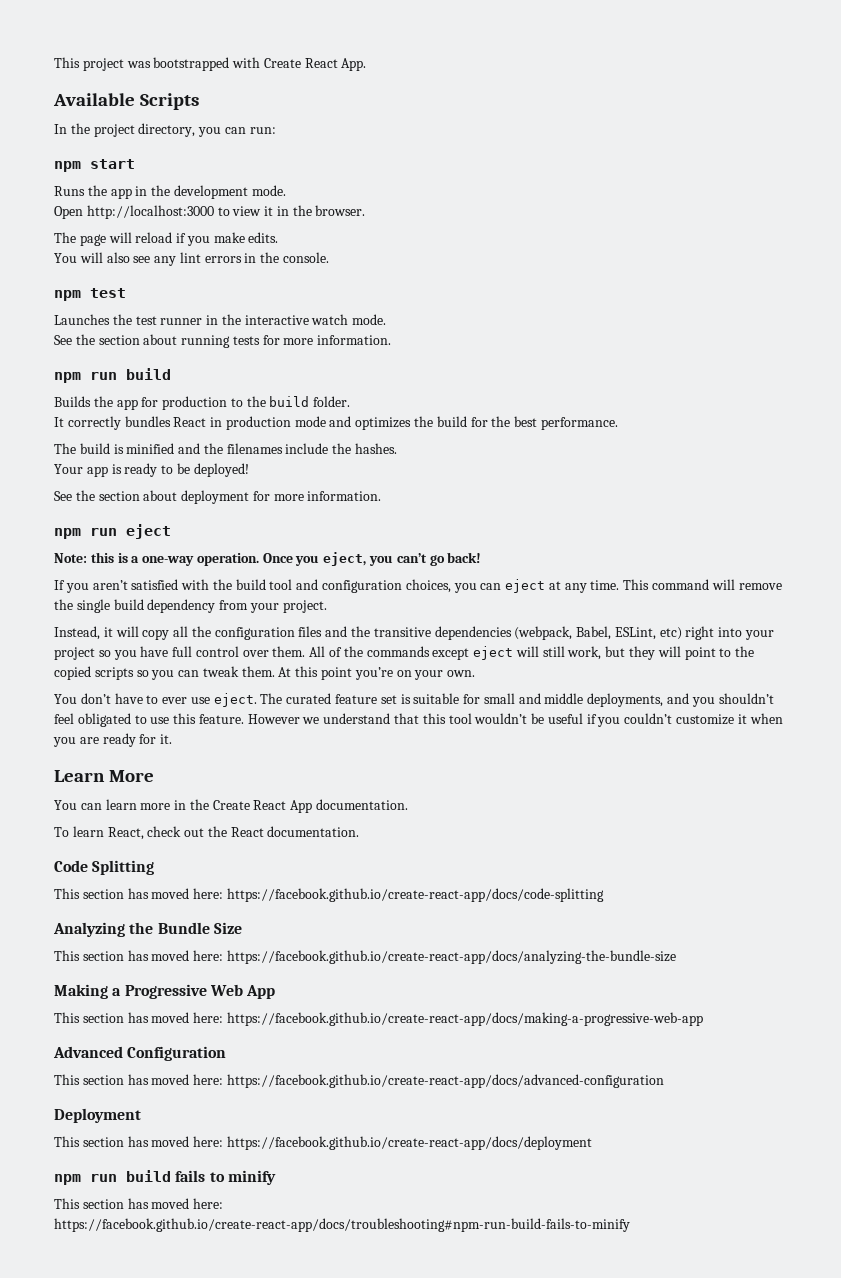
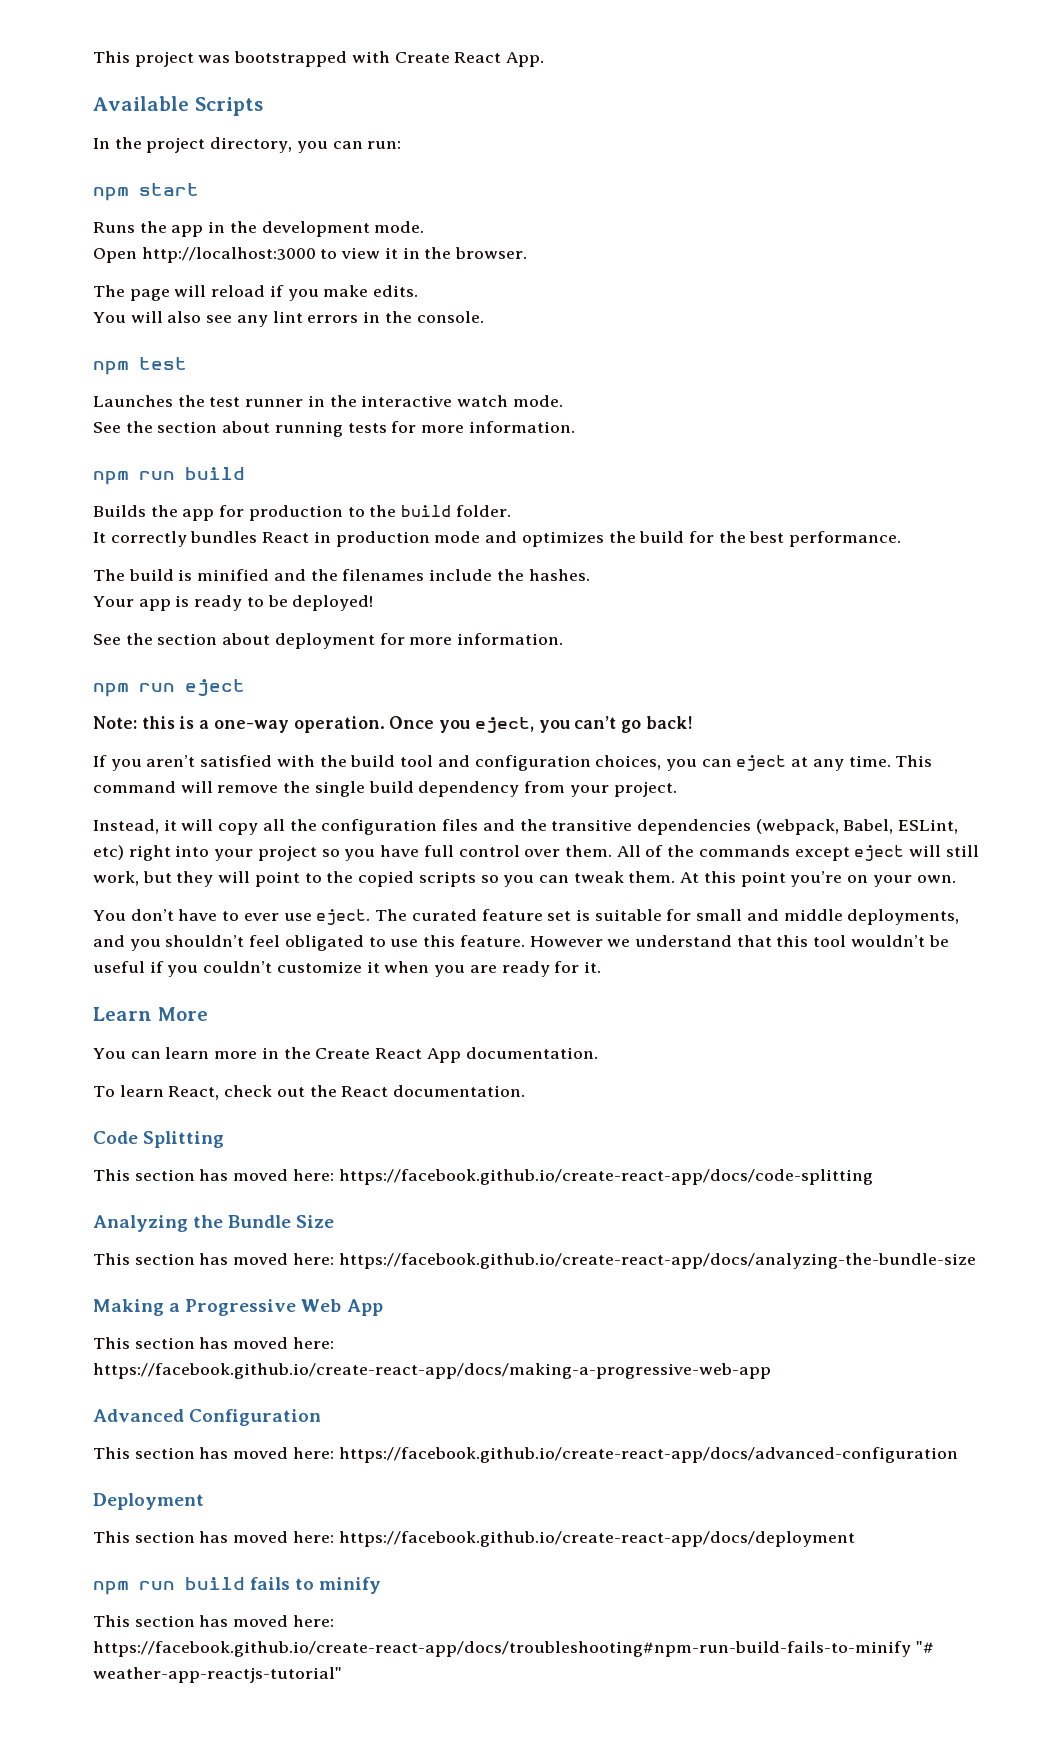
- This section has moved here: https://facebook.github.io/create-react-app/docs/troubleshooting#npm-run-build-fails-to-minify
+ This section has moved here: https://facebook.github.io/create-react-app/docs/troubleshooting#npm-run-build-fails-to-minify "# weather-app-reactjs-tutorial"

